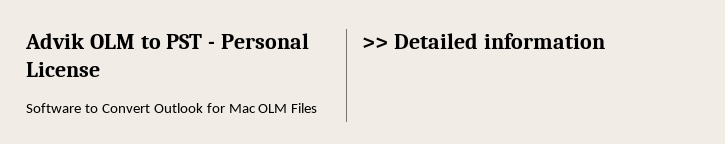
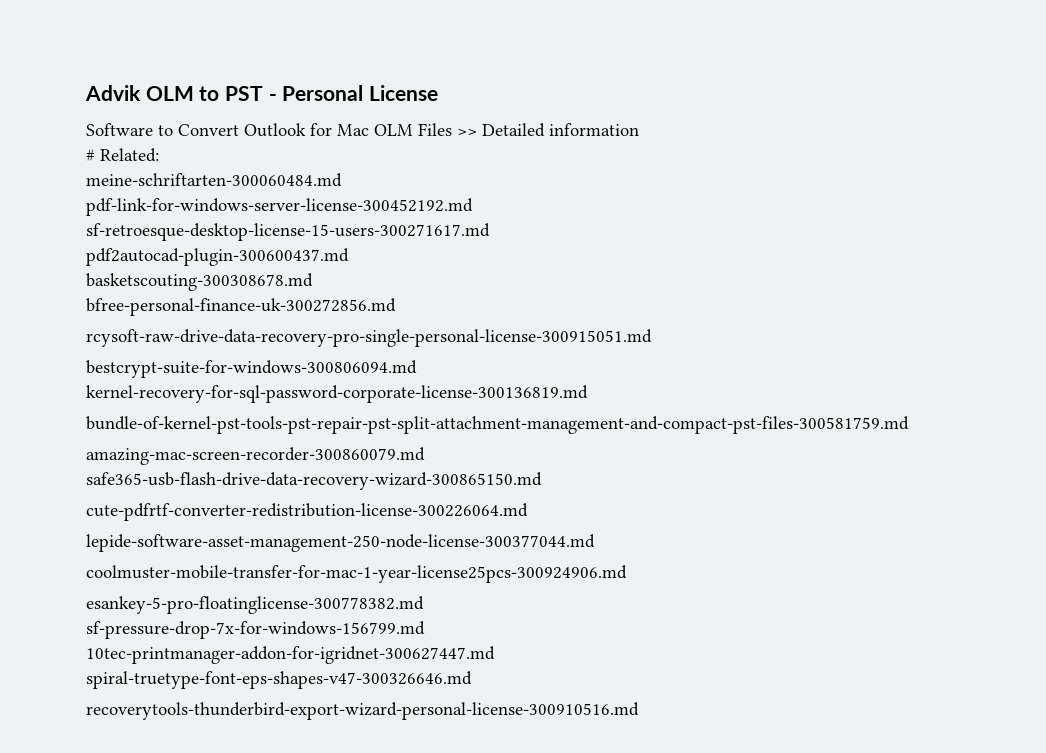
- Software to Convert Outlook for Mac OLM Files
- >> Detailed information
+ Software to Convert Outlook for Mac OLM Files >> Detailed information
+ # Related:
+ meine-schriftarten-300060484.md
+ pdf-link-for-windows-server-license-300452192.md
+ sf-retroesque-desktop-license-15-users-300271617.md
+ pdf2autocad-plugin-300600437.md
+ basketscouting-300308678.md
+ bfree-personal-finance-uk-300272856.md
+ rcysoft-raw-drive-data-recovery-pro-single-personal-license-300915051.md
+ bestcrypt-suite-for-windows-300806094.md
+ kernel-recovery-for-sql-password-corporate-license-300136819.md
+ bundle-of-kernel-pst-tools-pst-repair-pst-split-attachment-management-and-compact-pst-files-300581759.md
+ amazing-mac-screen-recorder-300860079.md
+ safe365-usb-flash-drive-data-recovery-wizard-300865150.md
+ cute-pdfrtf-converter-redistribution-license-300226064.md
+ lepide-software-asset-management-250-node-license-300377044.md
+ coolmuster-mobile-transfer-for-mac-1-year-license25pcs-300924906.md
+ esankey-5-pro-floatinglicense-300778382.md
+ sf-pressure-drop-7x-for-windows-156799.md
+ 10tec-printmanager-addon-for-igridnet-300627447.md
+ spiral-truetype-font-eps-shapes-v47-300326646.md
+ recoverytools-thunderbird-export-wizard-personal-license-300910516.md

